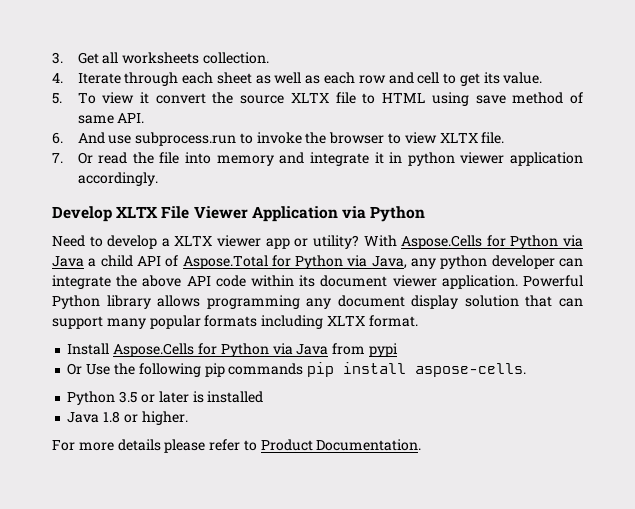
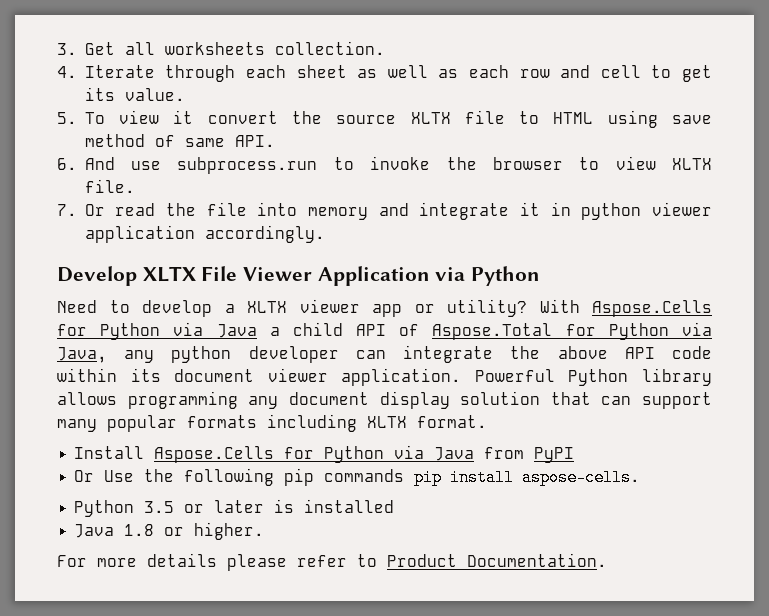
- Install Aspose.Cells for Python via Java from pypi
+ Install Aspose.Cells for Python via Java from PyPI

